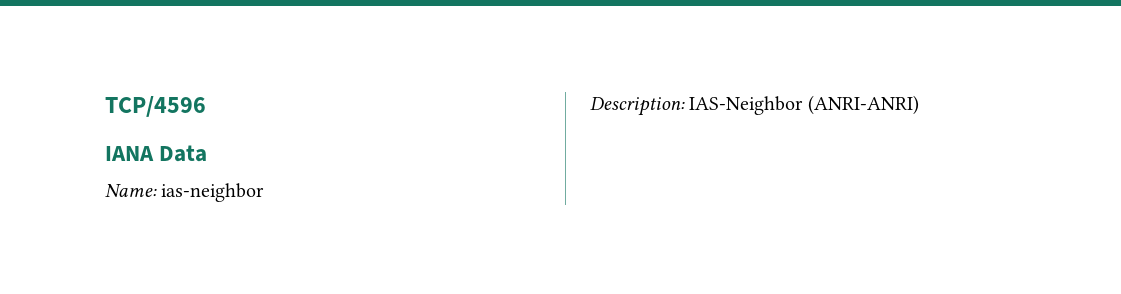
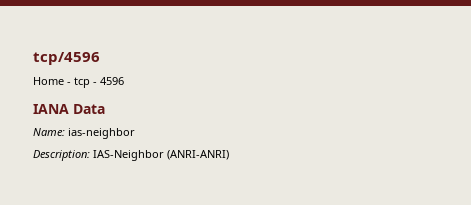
- TCP/4596
+ tcp/4596
+ Home - tcp - 4596

